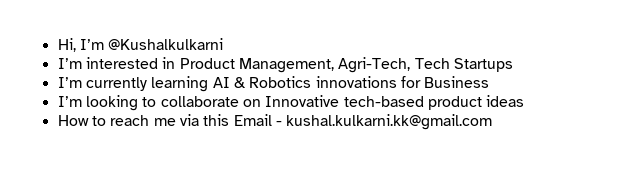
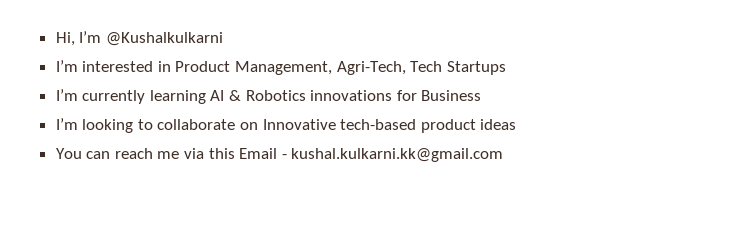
- How to reach me via this Email - kushal.kulkarni.kk@gmail.com
+ You can reach me via this Email - kushal.kulkarni.kk@gmail.com

